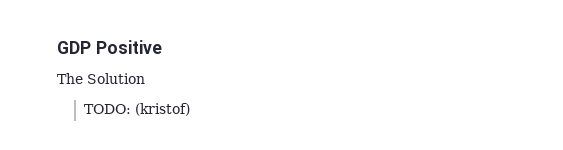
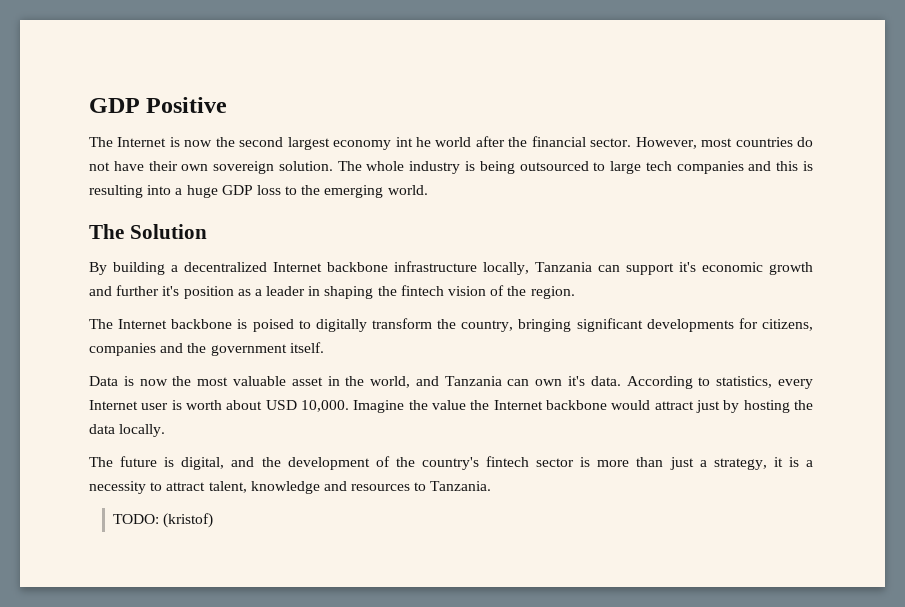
+ The Internet is now the second largest economy int he world after the financial sector. However, most countries do not have their own sovereign solution. The whole industry is being outsourced to large tech companies and this is resulting into a huge GDP loss to the emerging world.
  The Solution
+ By building a decentralized Internet backbone infrastructure locally, Tanzania can support it's economic growth and further it's position as a leader in shaping the fintech vision of the region.
+ The Internet backbone is poised to digitally transform the country, bringing significant developments for citizens, companies and the government itself.
+ Data is now the most valuable asset in the world, and Tanzania can own it's data. According to statistics, every Internet user is worth about USD 10,000. Imagine the value the Internet backbone would attract just by hosting the data locally.
+ The future is digital, and the development of the country's fintech sector is more than just a strategy, it is a necessity to attract talent, knowledge and resources to Tanzania.

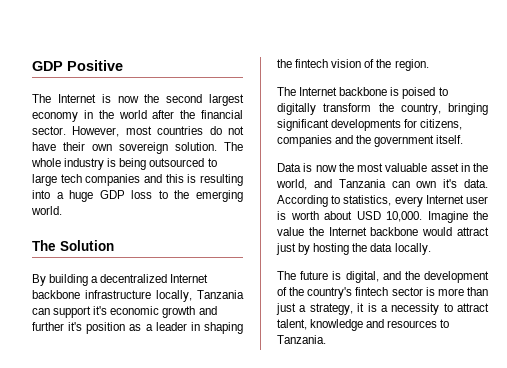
- The Internet is now the second largest economy int he world after the financial sector.
+ The Internet is now the second largest economy in the world after the financial sector.
- TODO: (kristof)

